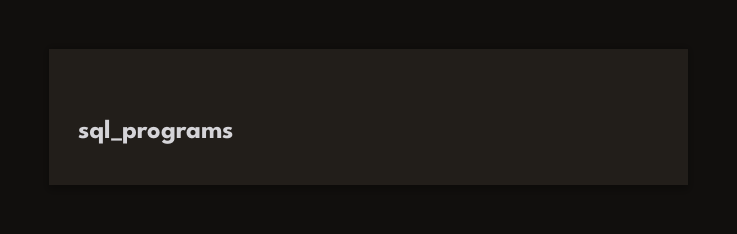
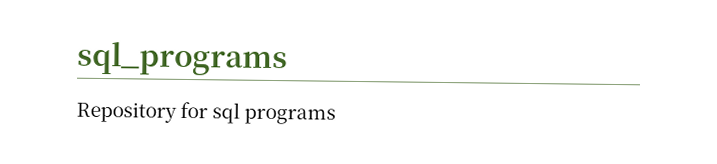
+ Repository for sql programs

